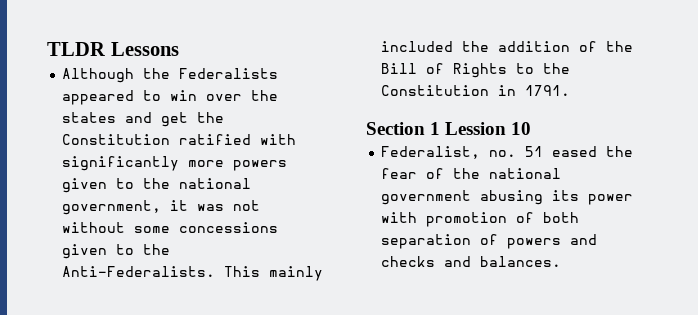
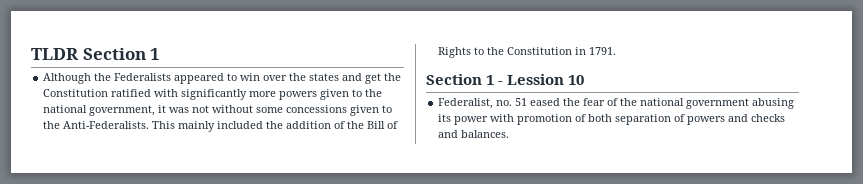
- TLDR Lessons
+ TLDR Section 1
- Section 1 Lession 10
+ Section 1 - Lession 10

